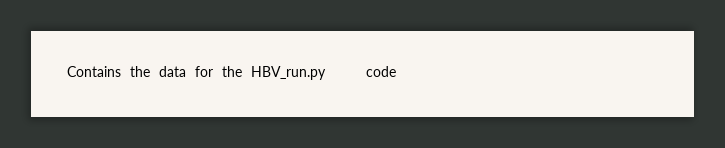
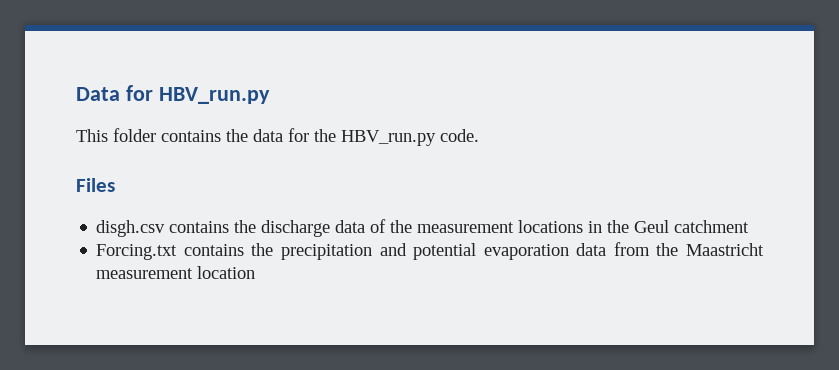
- Contains the data for the HBV_run.py code
+ Data for HBV_run.py
+ This folder contains the data for the HBV_run.py code.
+ Files
+ disgh.csv contains the discharge data of the measurement locations in the Geul catchment
+ Forcing.txt contains the precipitation and potential evaporation data from the Maastricht measurement location

